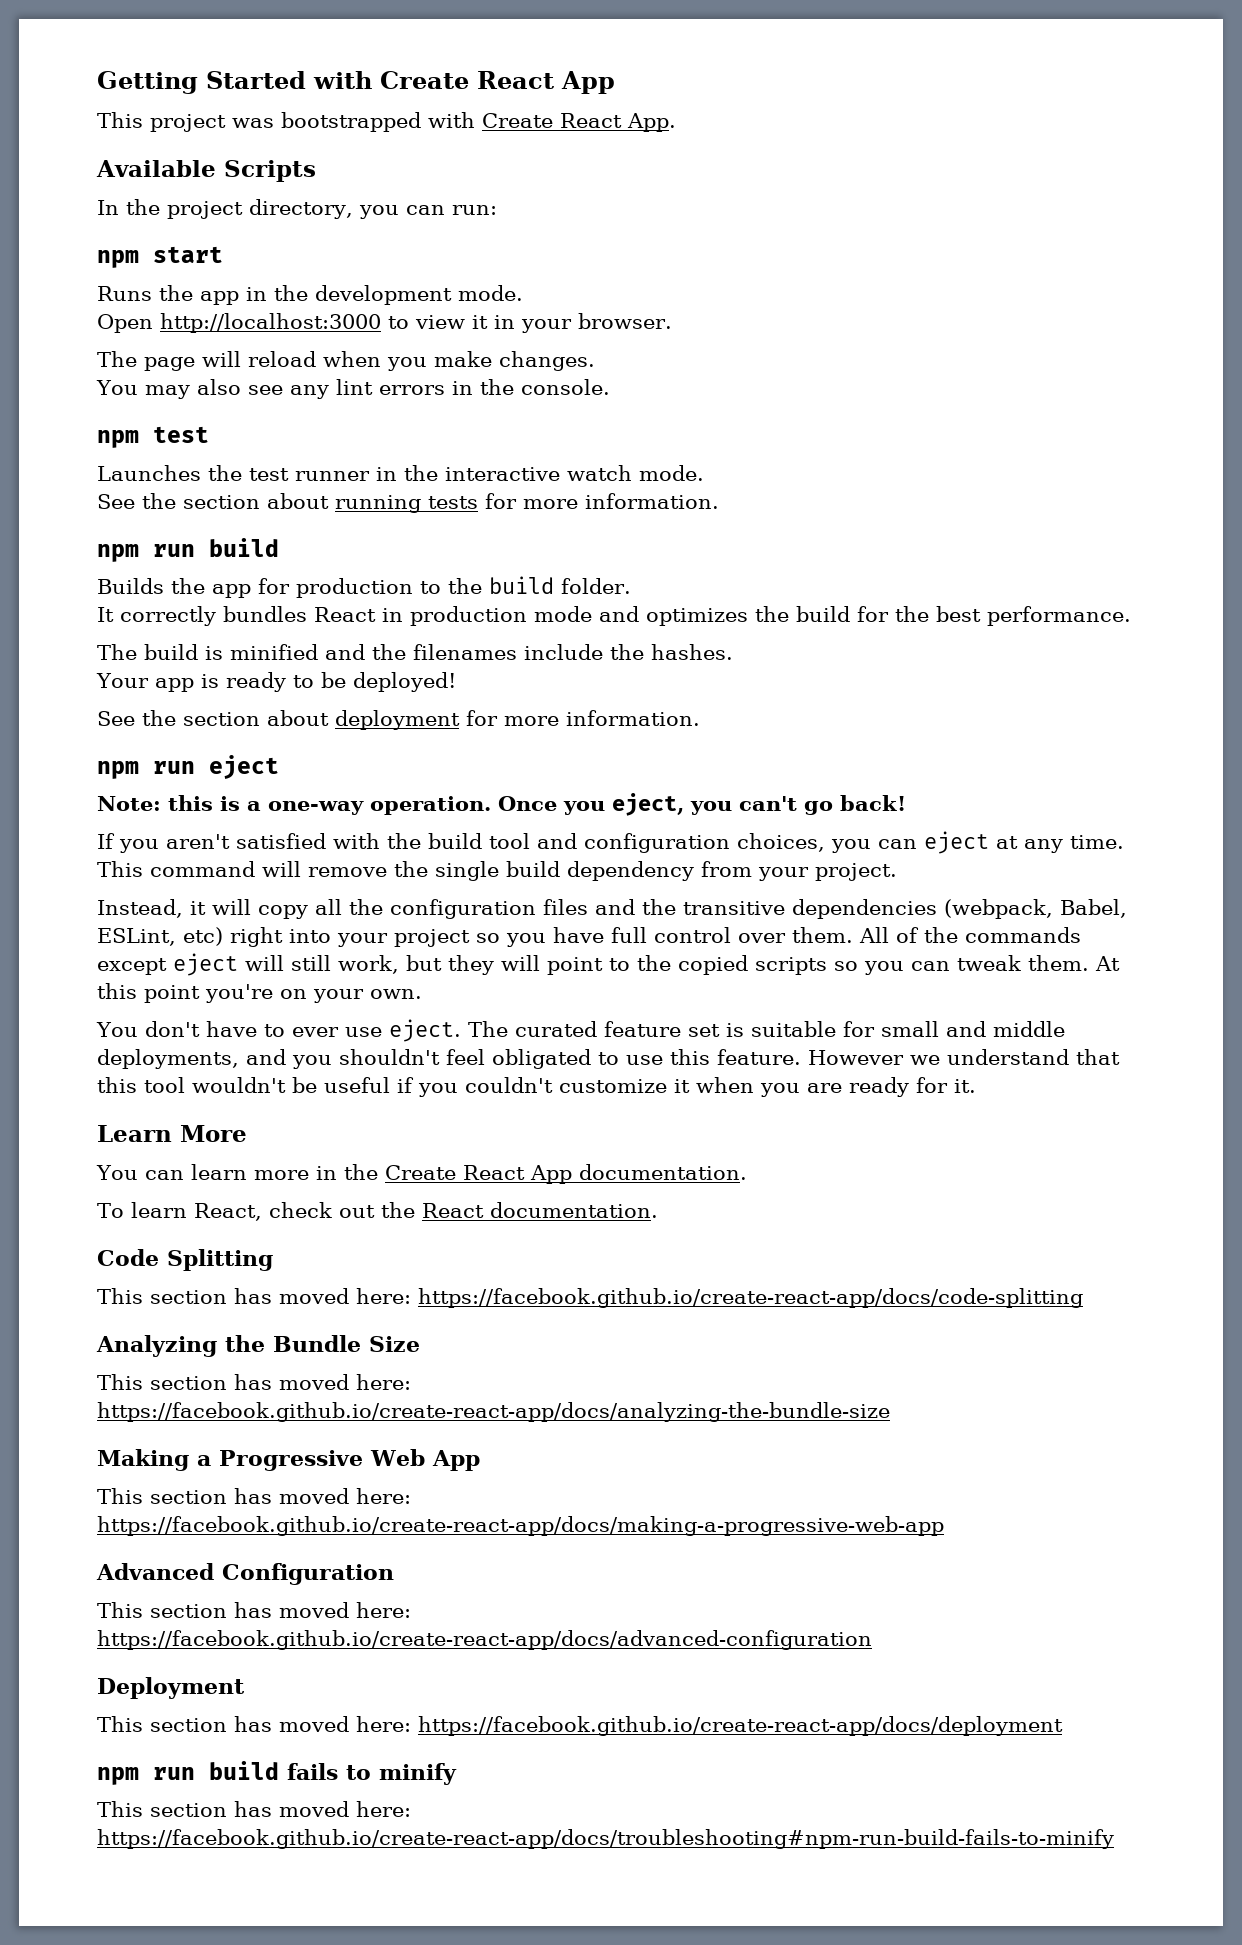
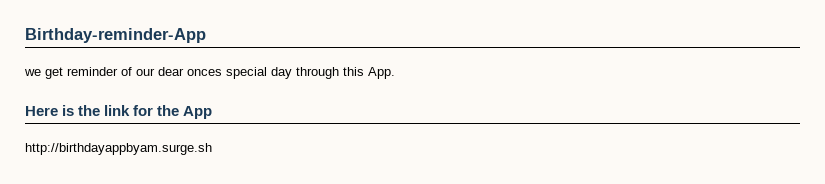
- Getting Started with Create React App
- This project was bootstrapped with Create React App.
- Available Scripts
- In the project directory, you can run:
- npm start
- Runs the app in the development mode.
- Open http://localhost:3000 to view it in your browser.
- The page will reload when you make changes.
- You may also see any lint errors in the console.
- npm test
- Launches the test runner in the interactive watch mode.
- See the section about running tests for more information.
- npm run build
- Builds the app for production to the build folder.
- It correctly bundles React in production mode and optimizes the build for the best performance.
- The build is minified and the filenames include the hashes.
- Your app is ready to be deployed!
- See the section about deployment for more information.
- npm run eject
- Note: this is a one-way operation. Once you eject, you can't go back!
- If you aren't satisfied with the build tool and configuration choices, you can eject at any time. This command will remove the single build dependency from your project.
- Instead, it will copy all the configuration files and the transitive dependencies (webpack, Babel, ESLint, etc) right into your project so you have full control over them. All of the commands except eject will still work, but they will point to the copied scripts so you can tweak them. At this point you're on your own.
- You don't have to ever use eject. The curated feature set is suitable for small and middle deployments, and you shouldn't feel obligated to use this feature. However we understand that this tool wouldn't be useful if you couldn't customize it when you are ready for it.
- Learn More
- You can learn more in the Create React App documentation.
- To learn React, check out the React documentation.
- Code Splitting
- This section has moved here: https://facebook.github.io/create-react-app/docs/code-splitting
- Analyzing the Bundle Size
- This section has moved here: https://facebook.github.io/create-react-app/docs/analyzing-the-bundle-size
- Making a Progressive Web App
- This section has moved here: https://facebook.github.io/create-react-app/docs/making-a-progressive-web-app
- Advanced Configuration
- This section has moved here: https://facebook.github.io/create-react-app/docs/advanced-configuration
- Deployment
- This section has moved here: https://facebook.github.io/create-react-app/docs/deployment
- npm run build fails to minify
- This section has moved here: https://facebook.github.io/create-react-app/docs/troubleshooting#npm-run-build-fails-to-minify
+ Birthday-reminder-App
+ we get reminder of our dear onces special day through this App.
+ Here is the link for the App
+ http://birthdayappbyam.surge.sh

